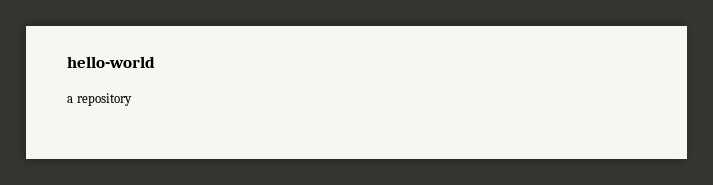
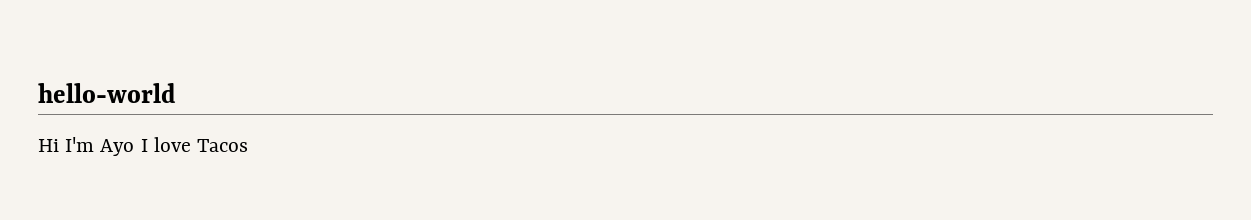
- a repository
+ Hi I'm Ayo I love Tacos

